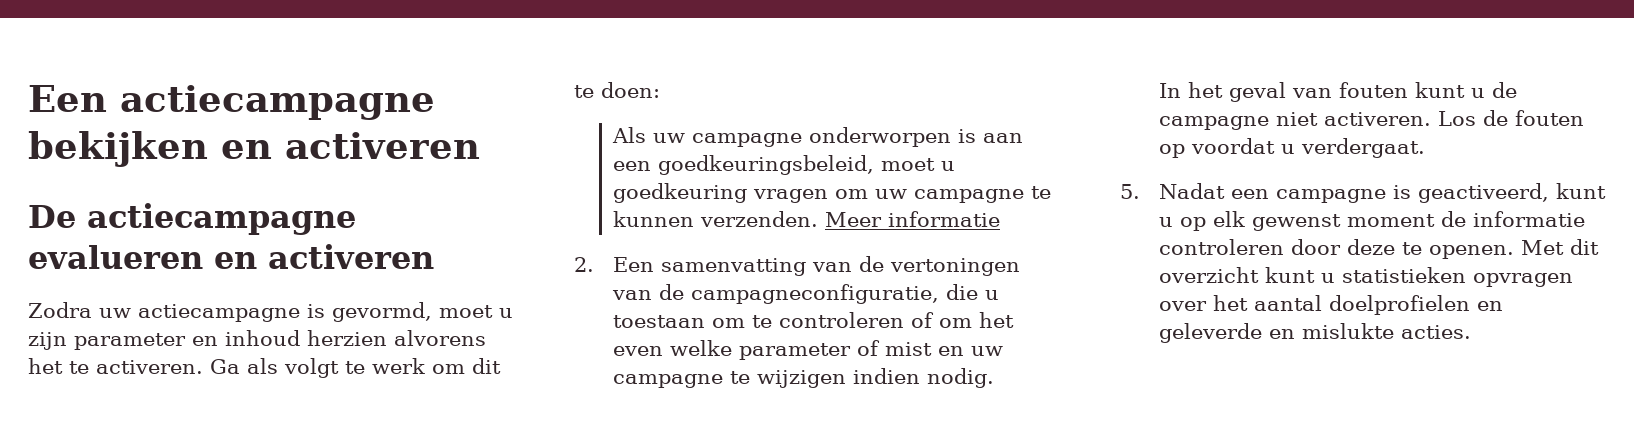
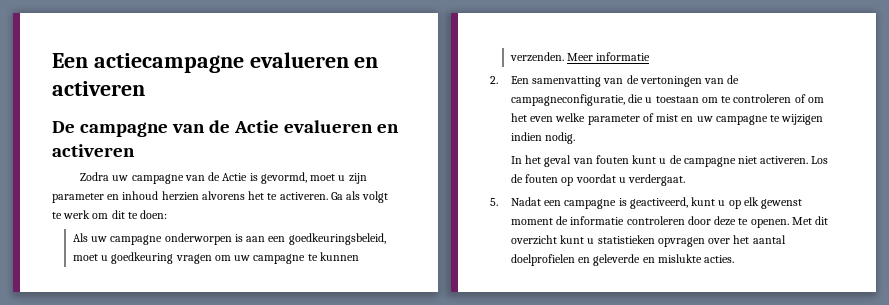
- Een actiecampagne bekijken en activeren
+ Een actiecampagne evalueren en activeren
- De actiecampagne evalueren en activeren
+ De campagne van de Actie evalueren en activeren
- Zodra uw actiecampagne is gevormd, moet u zijn parameter en inhoud herzien alvorens het te activeren.
+ Zodra uw campagne van de Actie is gevormd, moet u zijn parameter en inhoud herzien alvorens het te activeren.

